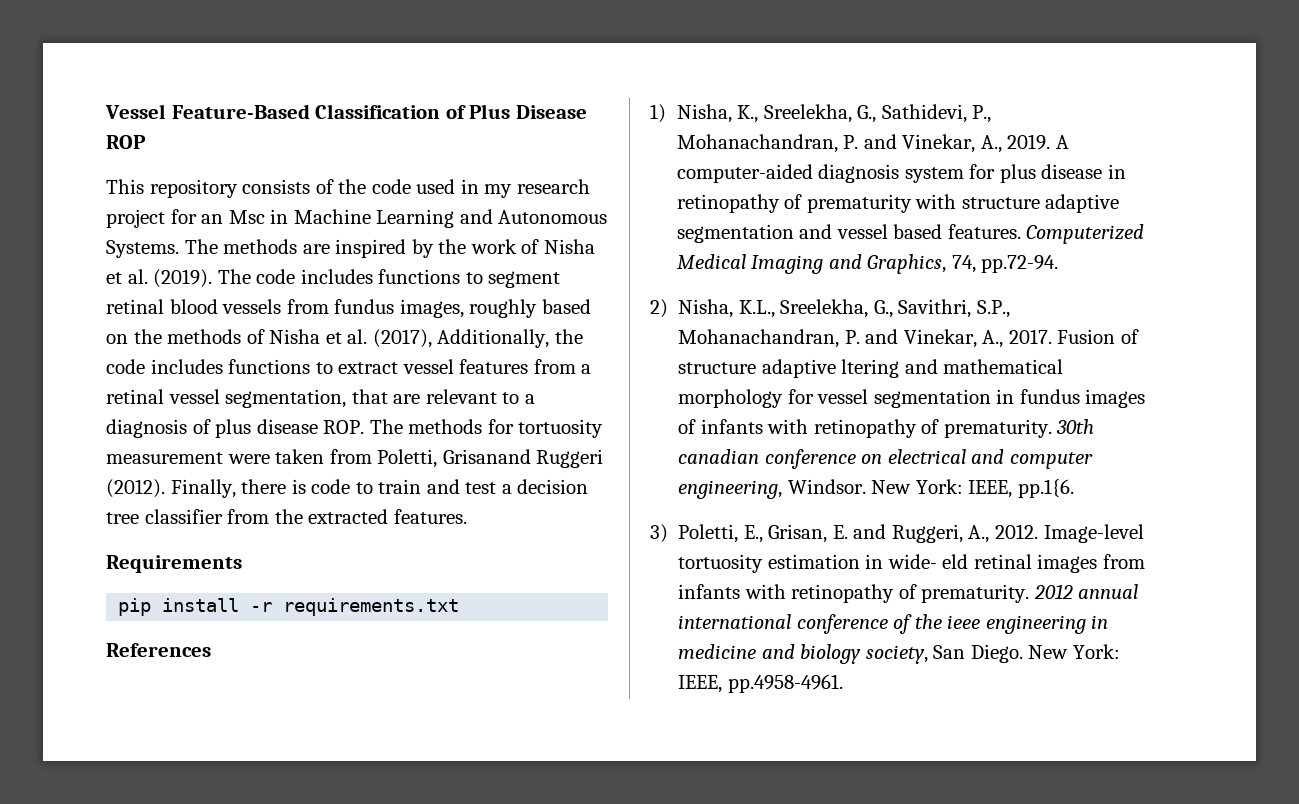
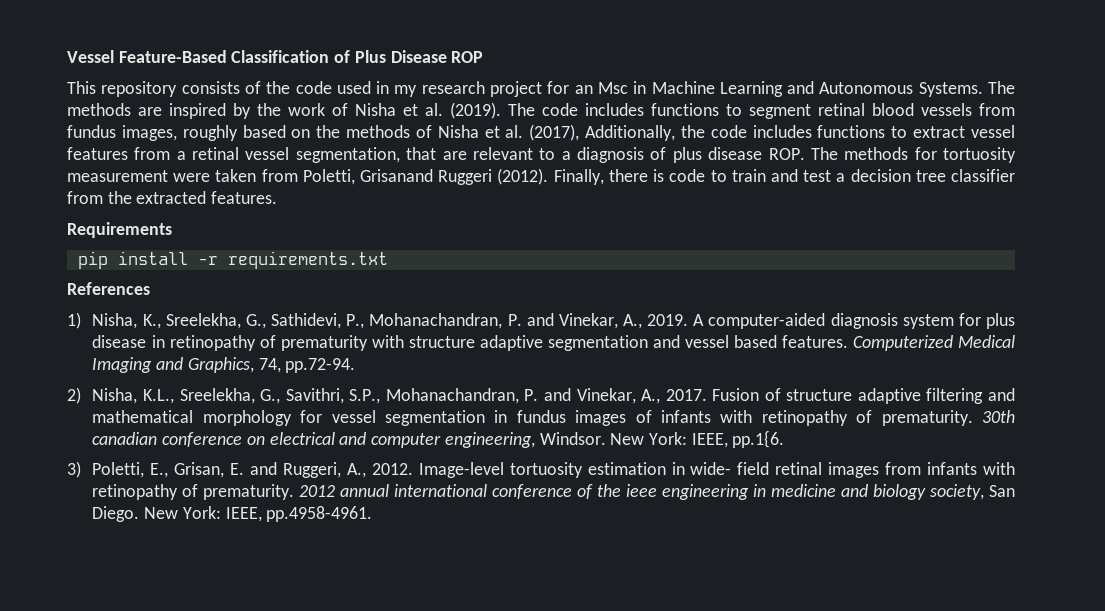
- Fusion of structure adaptive ltering and mathematical morphology for vessel segmentation in fundus images of infants with retinopathy of prematurity.
+ Fusion of structure adaptive filtering and mathematical morphology for vessel segmentation in fundus images of infants with retinopathy of prematurity.
- Image-level tortuosity estimation in wide- eld retinal images from infants with retinopathy of prematurity.
+ Image-level tortuosity estimation in wide- field retinal images from infants with retinopathy of prematurity.

